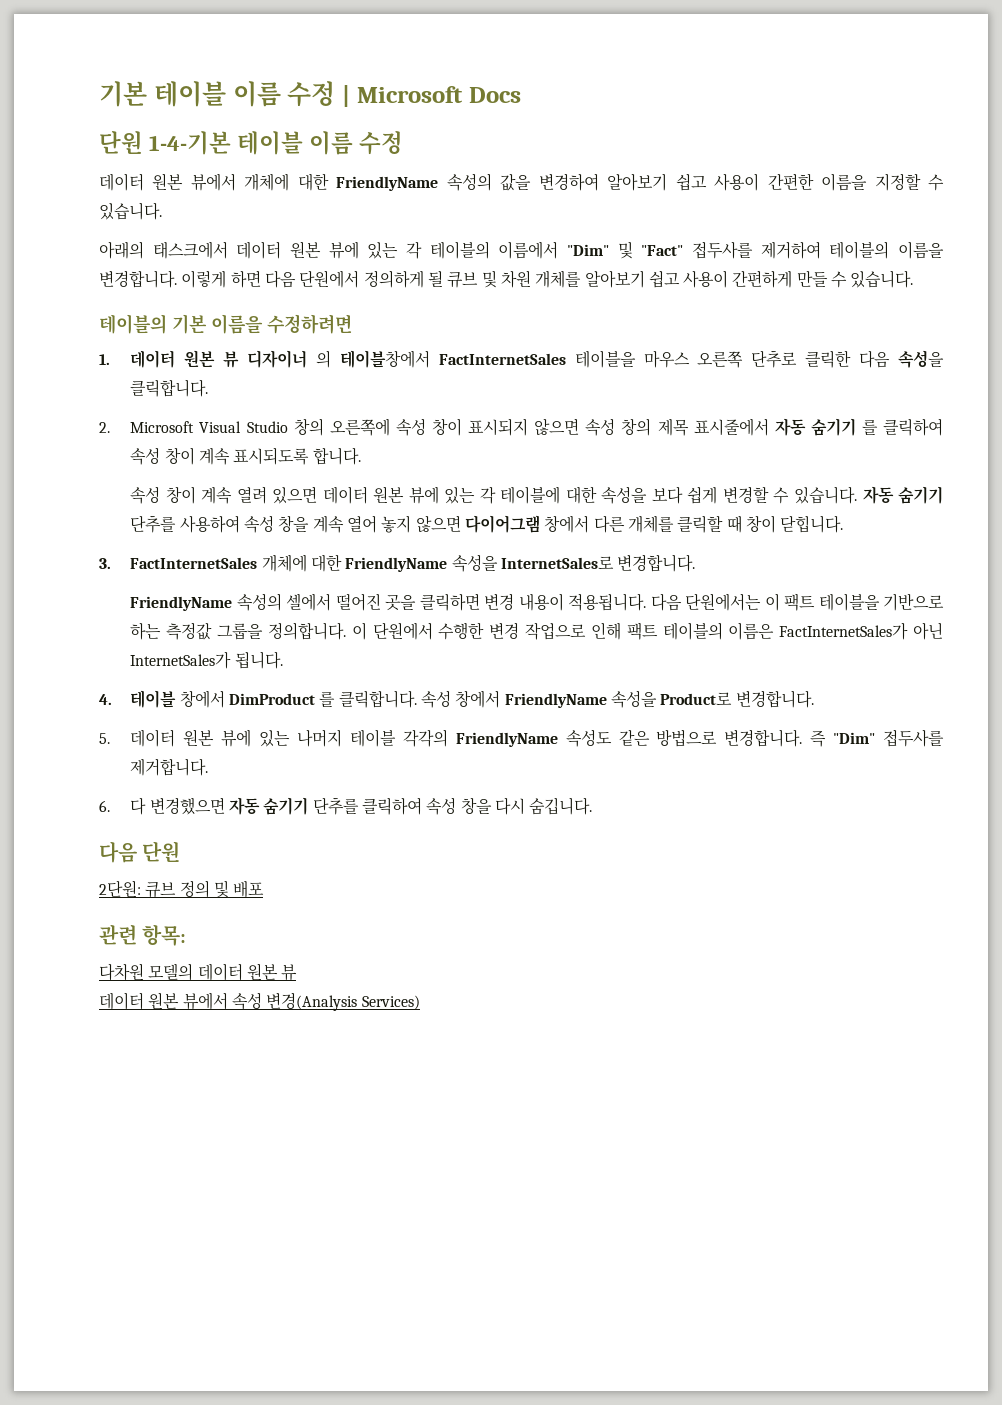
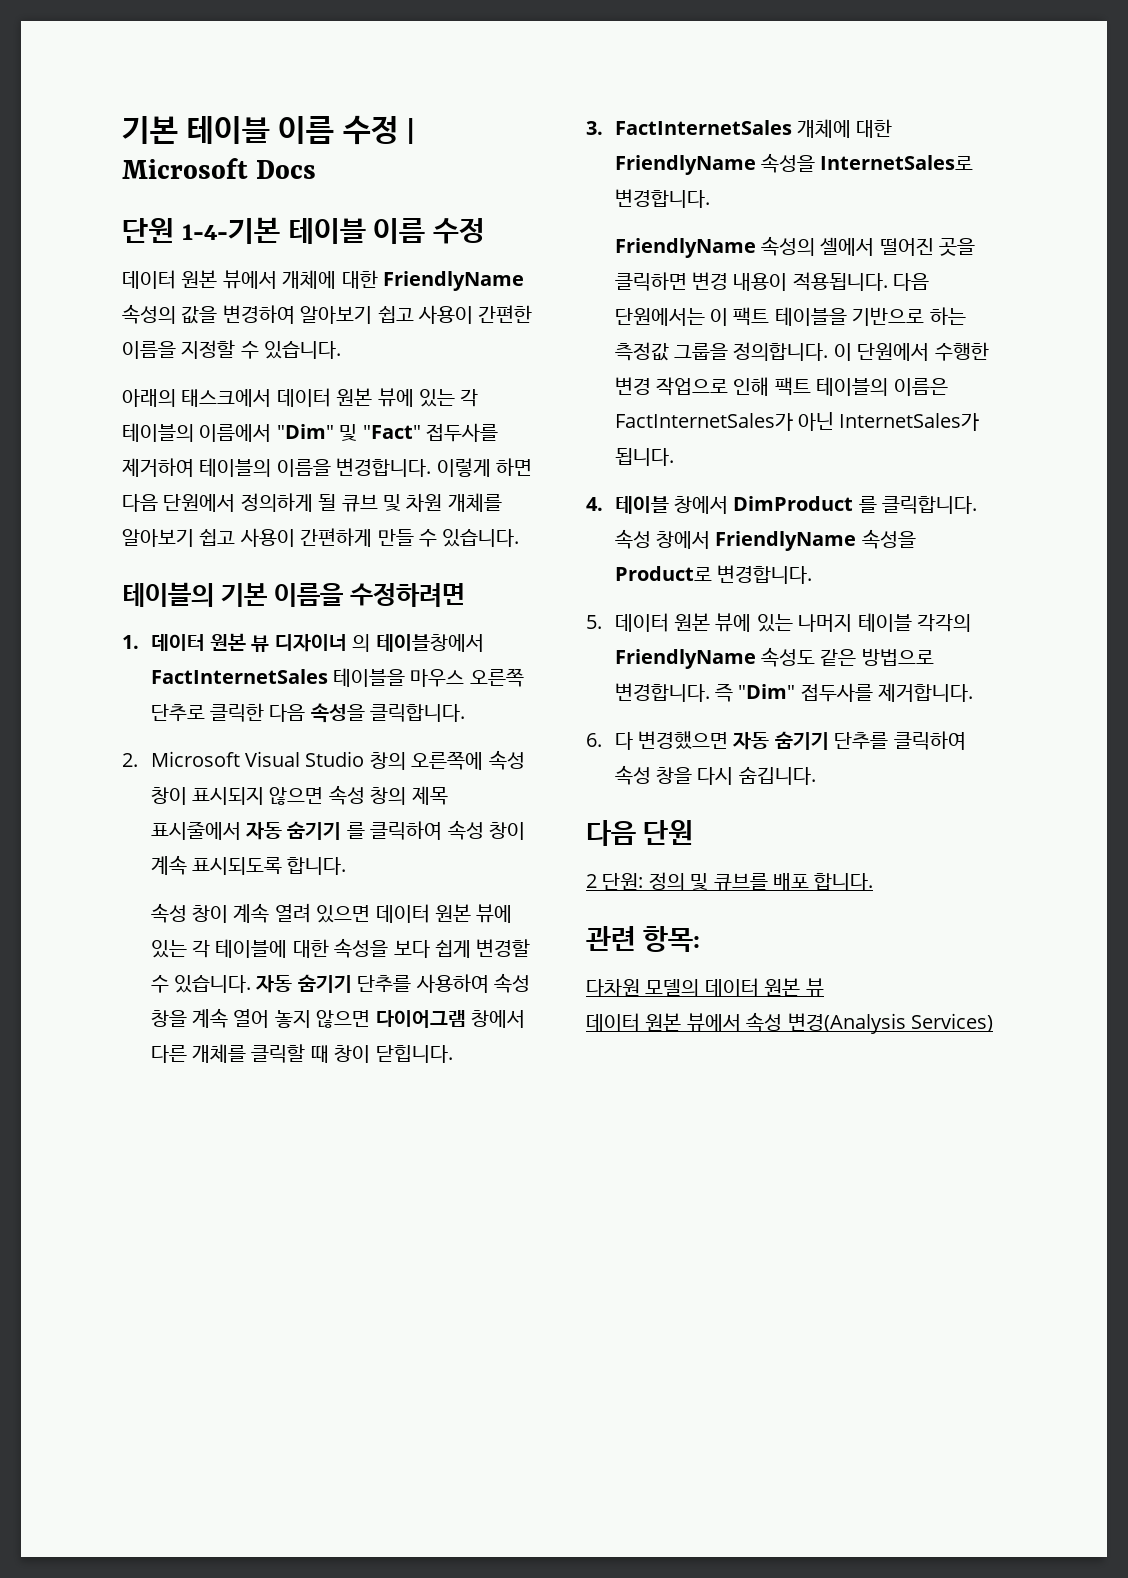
- 2단원: 큐브 정의 및 배포
+ 2 단원: 정의 및 큐브를 배포 합니다.

